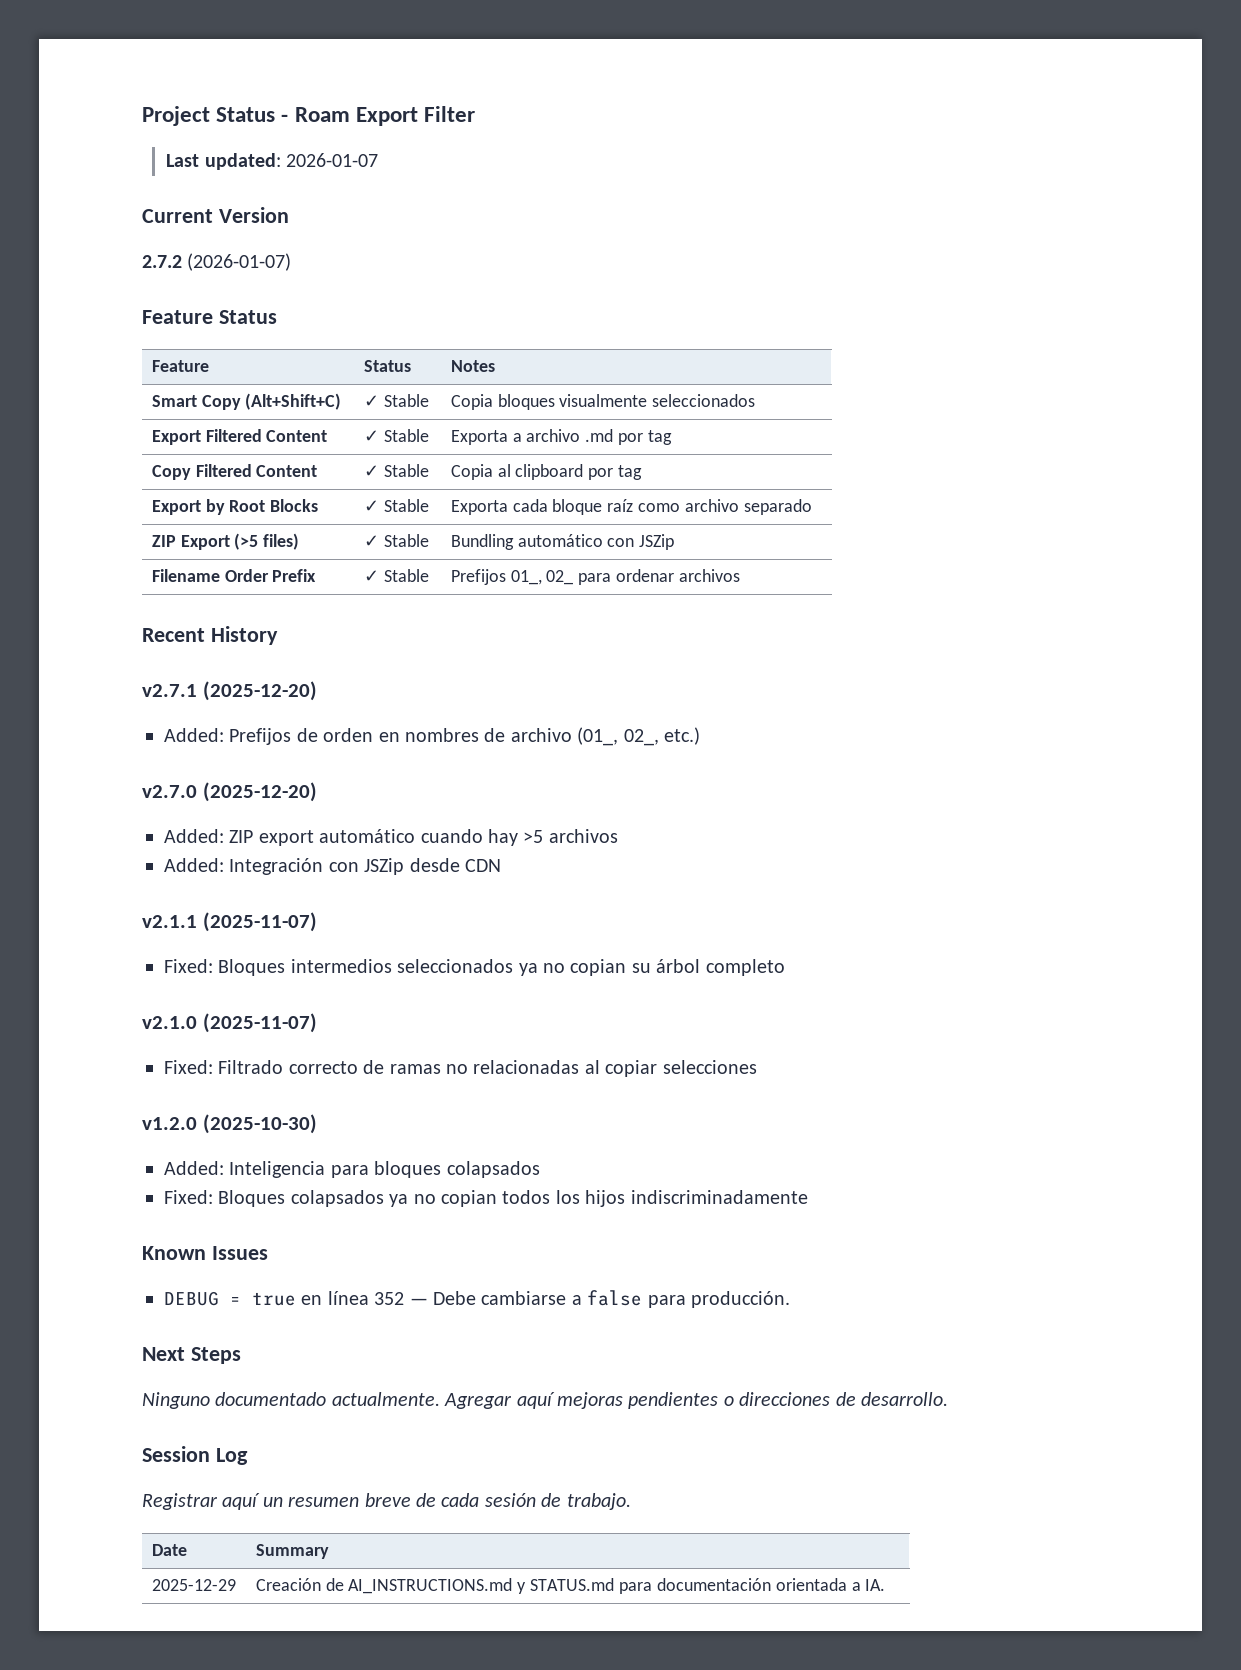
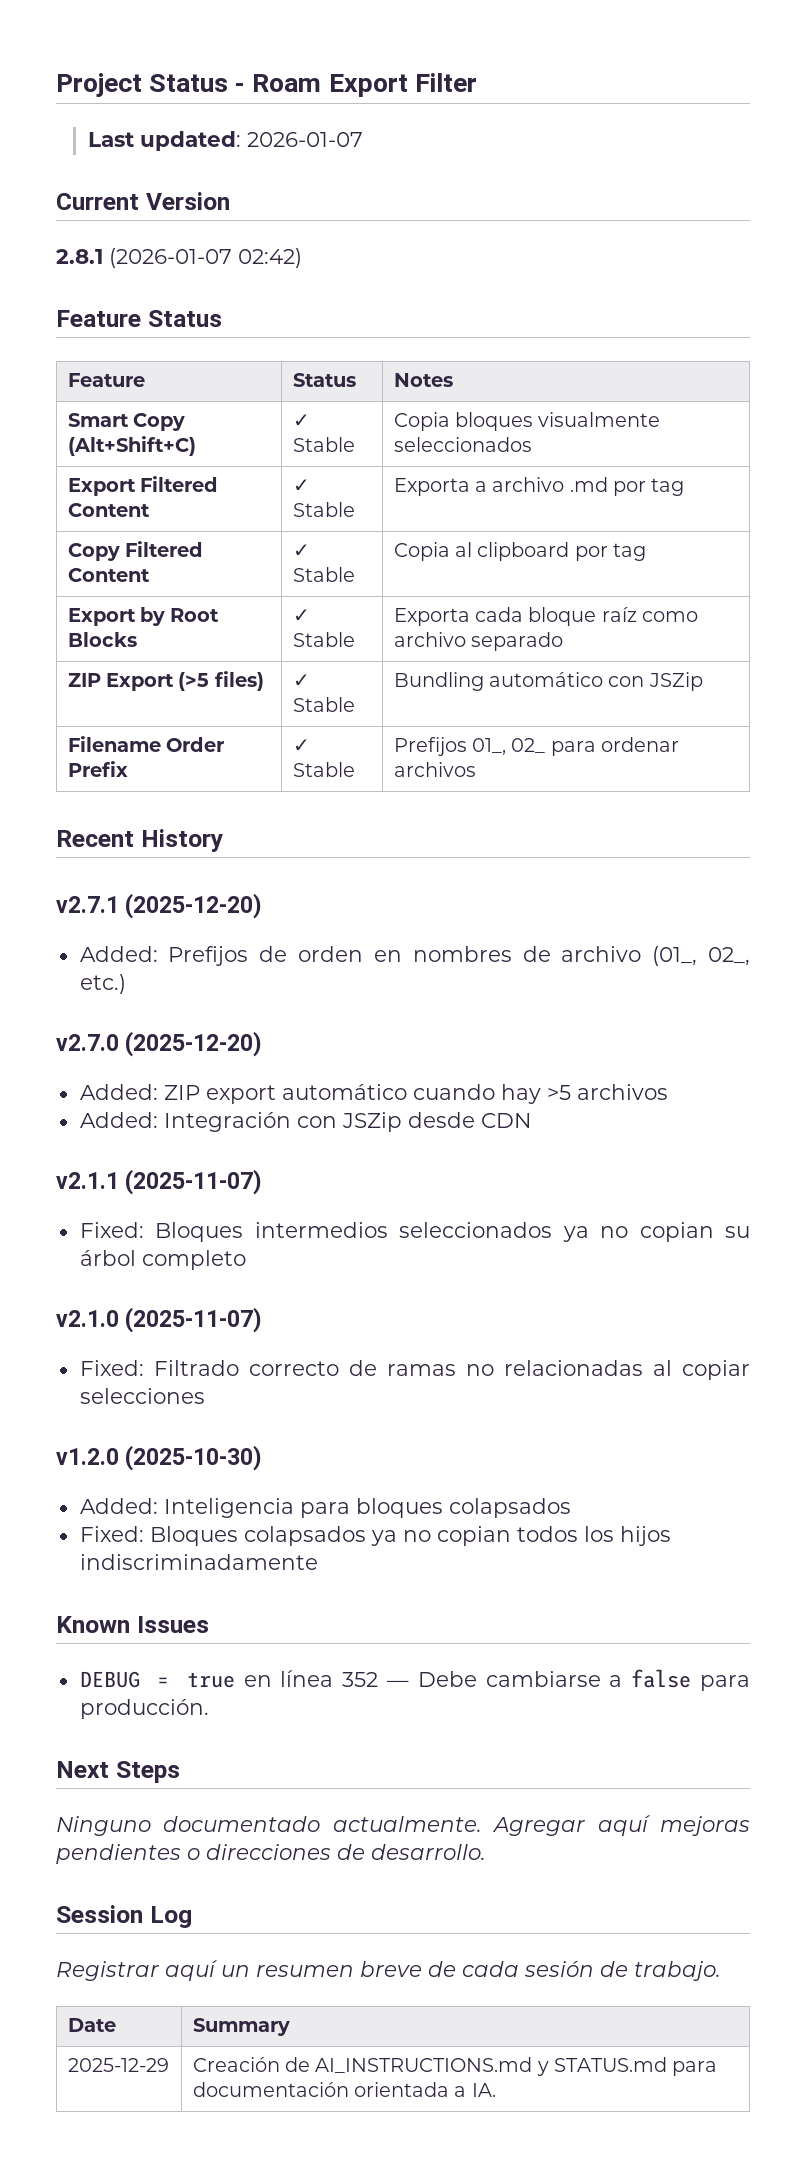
- 2.7.2 (2026-01-07)
+ 2.8.1 (2026-01-07 02:42)

